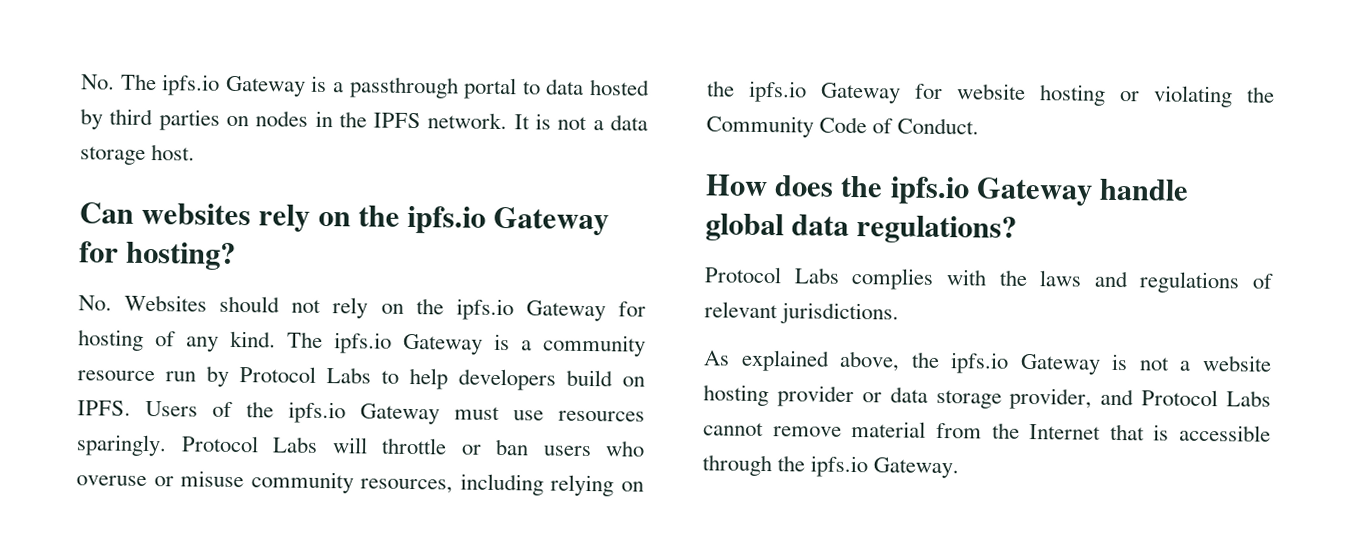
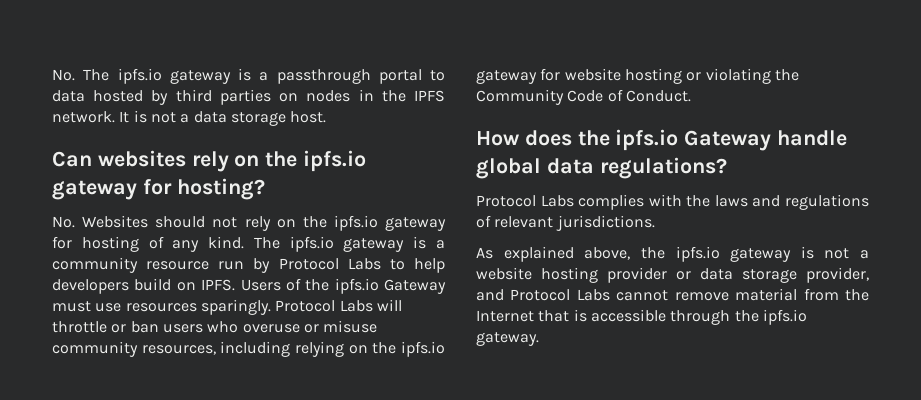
- No. The ipfs.io Gateway is a passthrough portal to data hosted by third parties on nodes in the IPFS network.
+ No. The ipfs.io gateway is a passthrough portal to data hosted by third parties on nodes in the IPFS network.
- Can websites rely on the ipfs.io Gateway for hosting?
+ Can websites rely on the ipfs.io gateway for hosting?
- No. Websites should not rely on the ipfs.io Gateway for hosting of any kind.
+ No. Websites should not rely on the ipfs.io gateway for hosting of any kind.
- The ipfs.io Gateway is a community resource run by Protocol Labs to help developers build on IPFS.
+ The ipfs.io gateway is a community resource run by Protocol Labs to help developers build on IPFS.
- Protocol Labs will throttle or ban users who overuse or misuse community resources, including relying on the ipfs.io Gateway for website hosting or violating the Community Code of Conduct.
+ Protocol Labs will throttle or ban users who overuse or misuse community resources, including relying on the ipfs.io gateway for website hosting or violating the Community Code of Conduct.
- As explained above, the ipfs.io Gateway is not a website hosting provider or data storage provider, and Protocol Labs cannot remove material from the Internet that is accessible through the ipfs.io Gateway.
+ As explained above, the ipfs.io gateway is not a website hosting provider or data storage provider, and Protocol Labs cannot remove material from the Internet that is accessible through the ipfs.io gateway.

